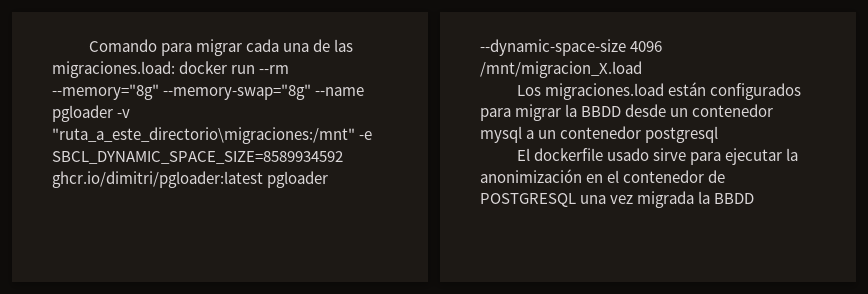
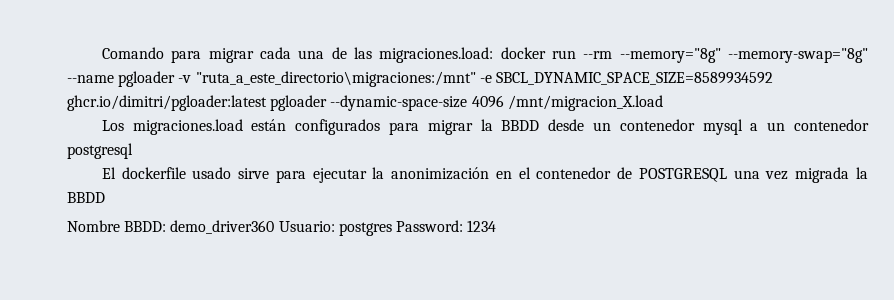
+ Nombre BBDD: demo_driver360 Usuario: postgres Password: 1234

